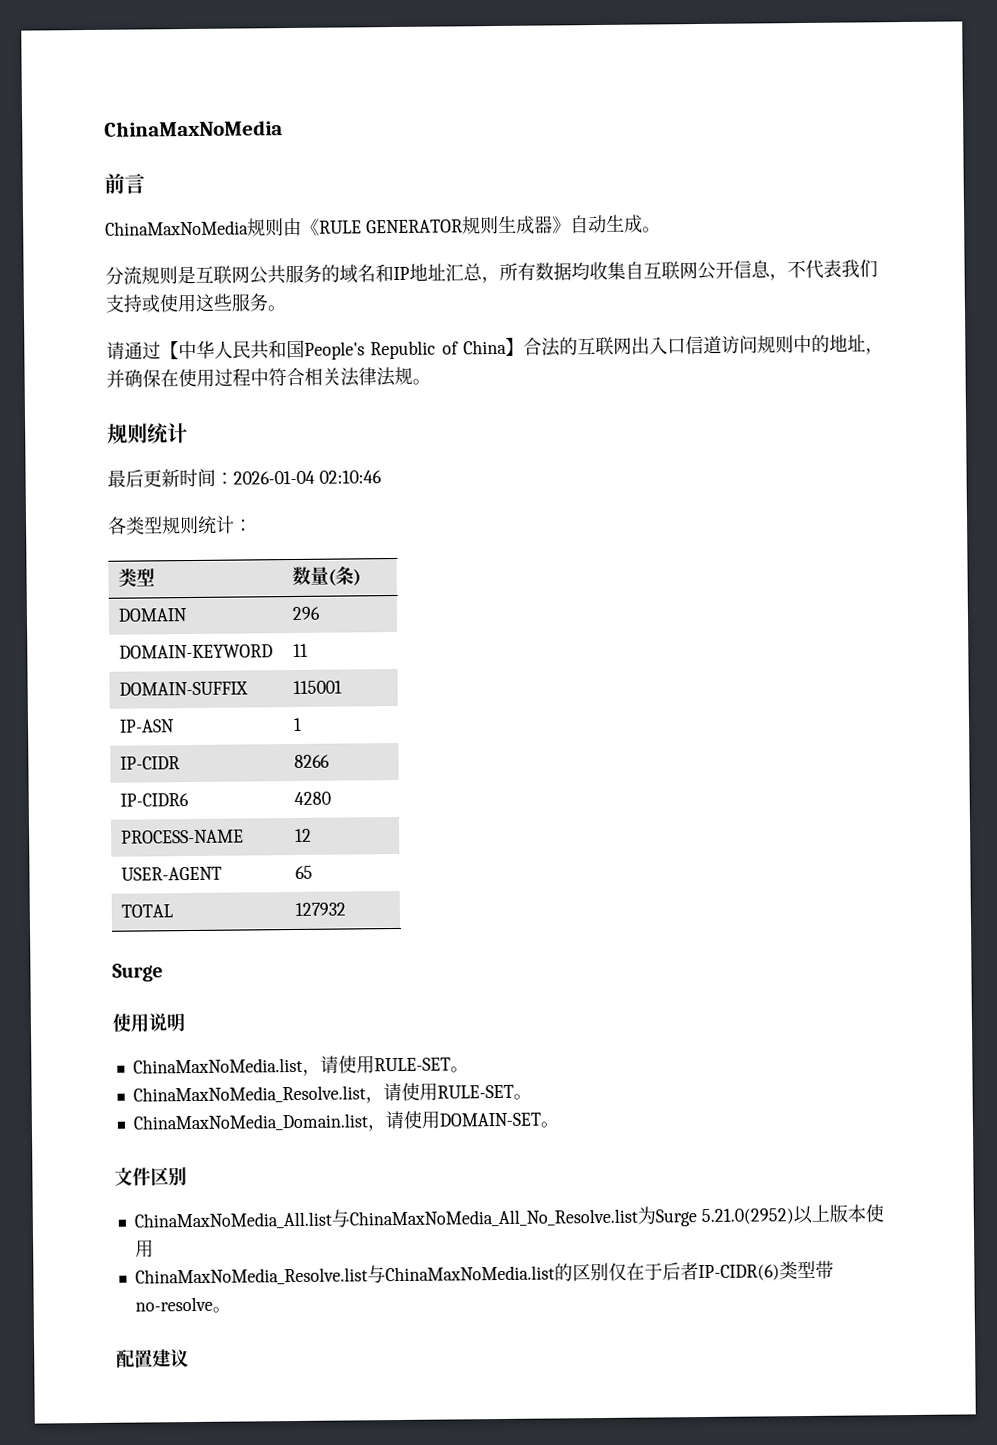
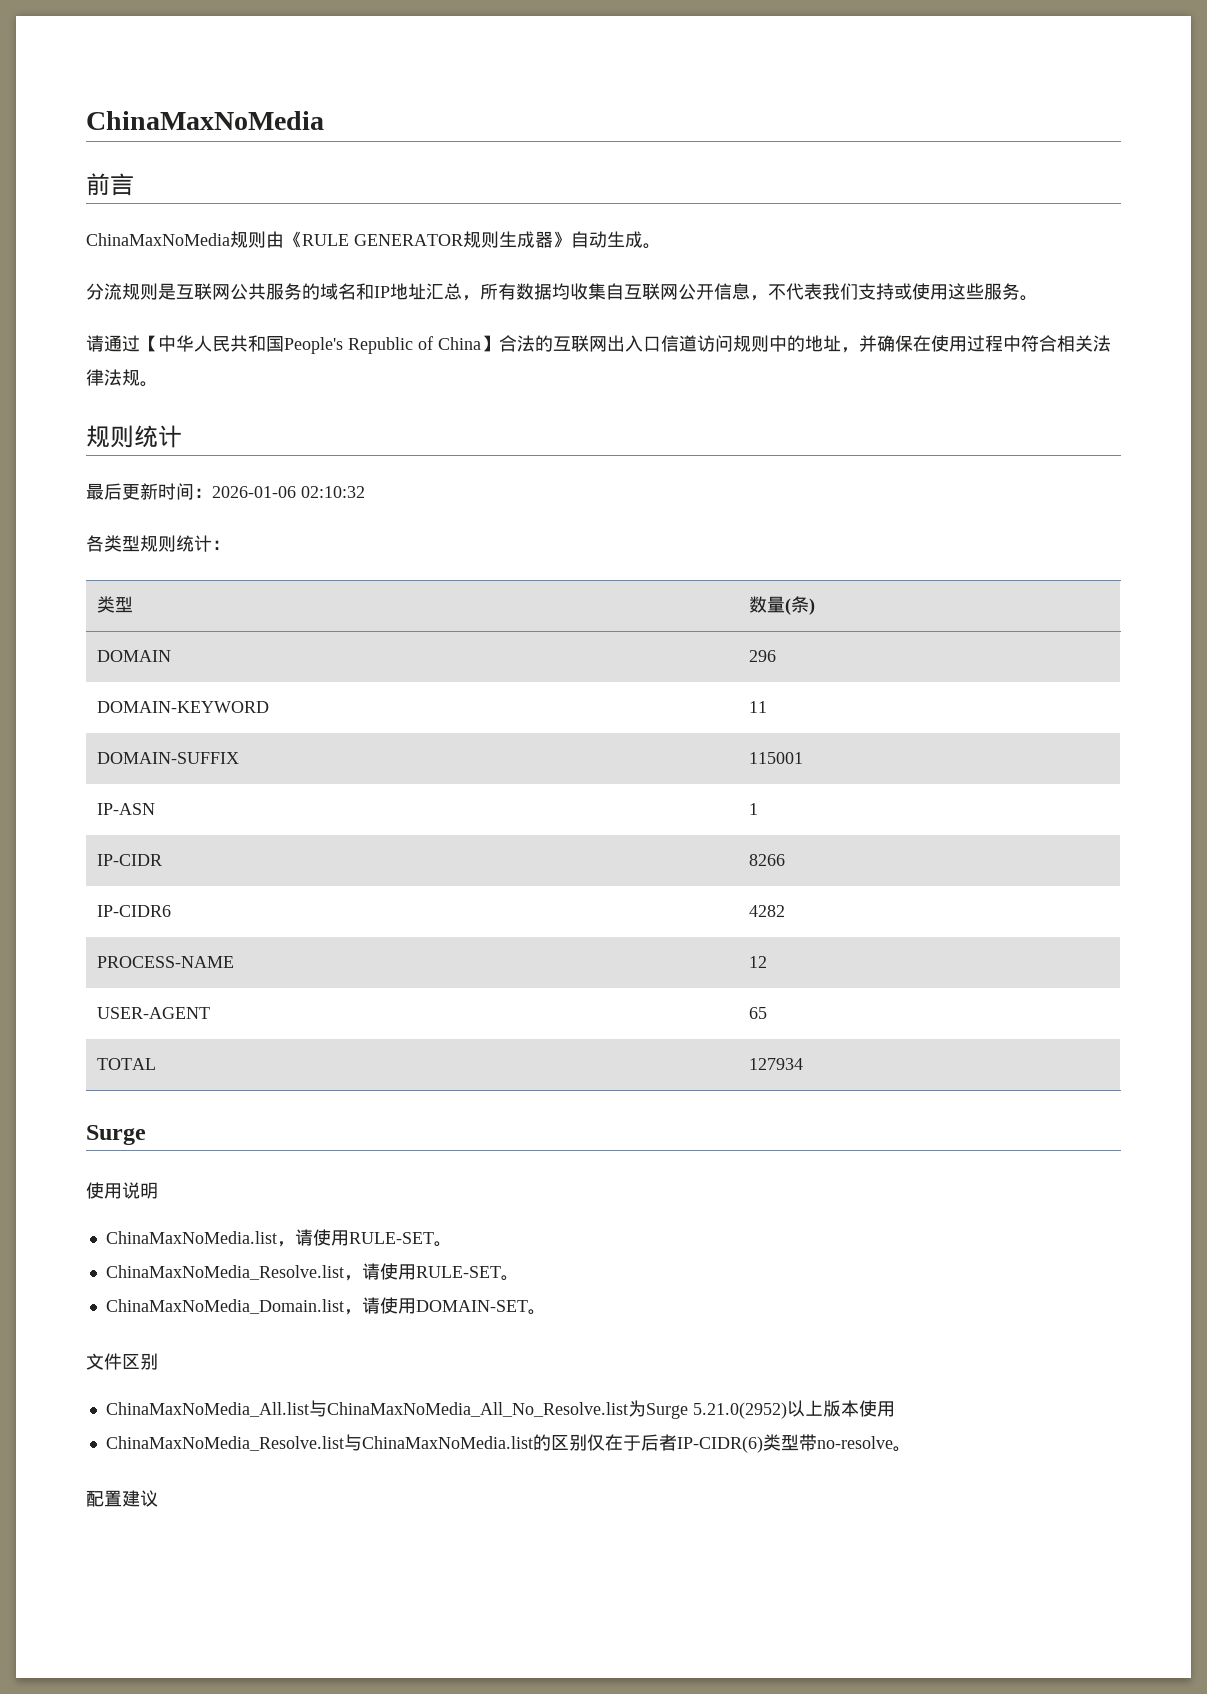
- 最后更新时间：2026-01-04 02:10:46
+ 最后更新时间：2026-01-06 02:10:32
- IP-CIDR6 | 4280
+ IP-CIDR6 | 4282
- TOTAL | 127932
+ TOTAL | 127934

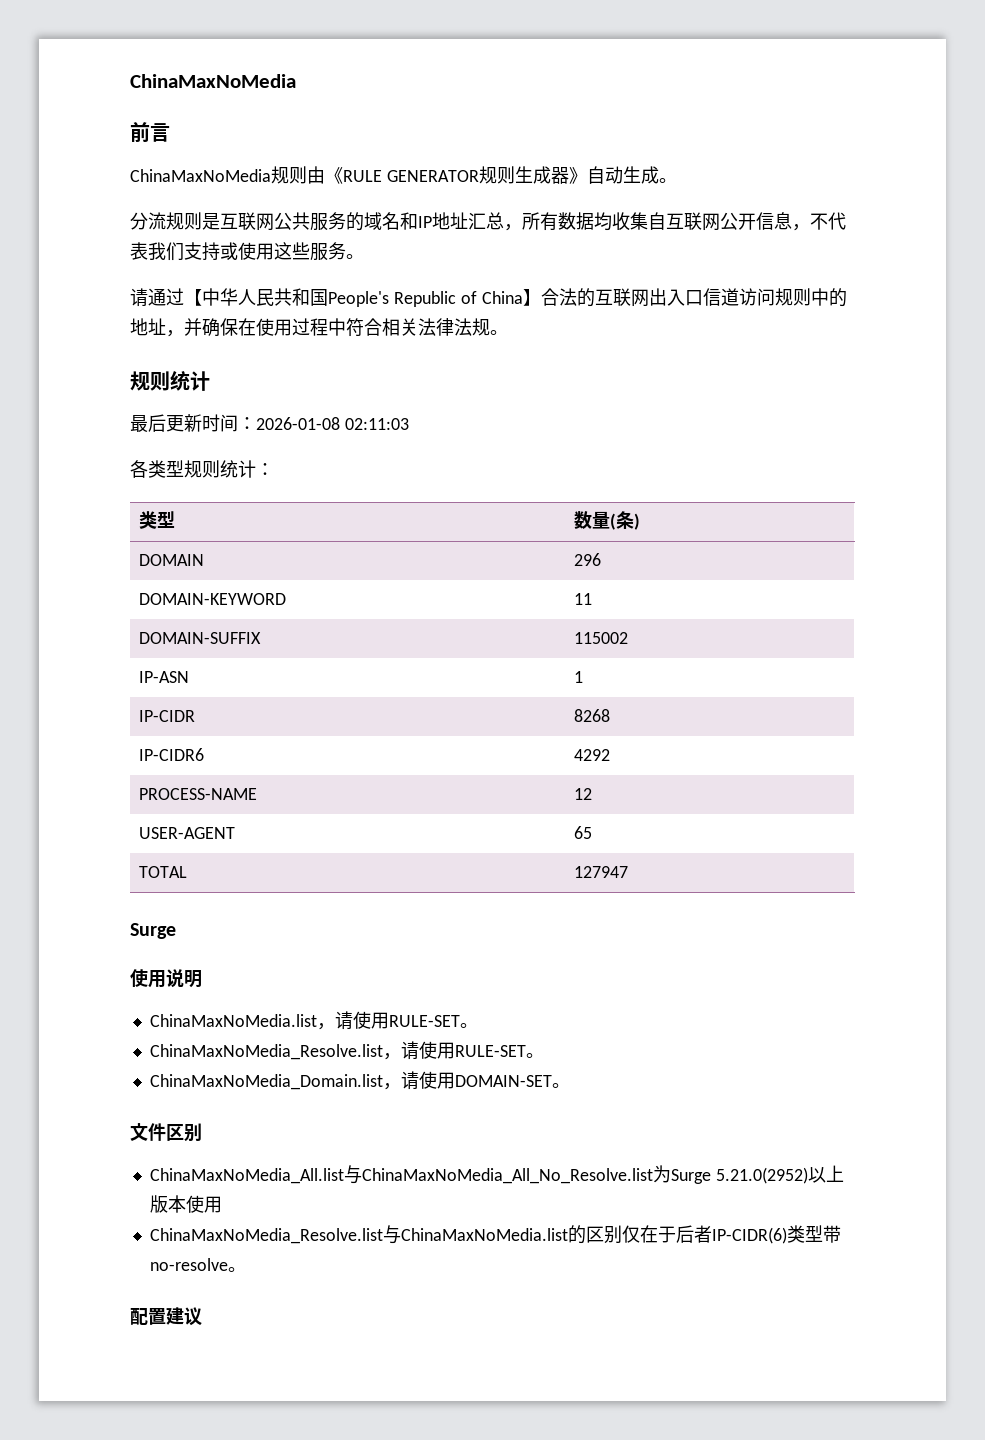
- 最后更新时间：2026-01-06 02:10:32
+ 最后更新时间：2026-01-08 02:11:03
- DOMAIN-SUFFIX | 115001
+ DOMAIN-SUFFIX | 115002
- IP-CIDR | 8266
+ IP-CIDR | 8268
- IP-CIDR6 | 4282
+ IP-CIDR6 | 4292
- TOTAL | 127934
+ TOTAL | 127947

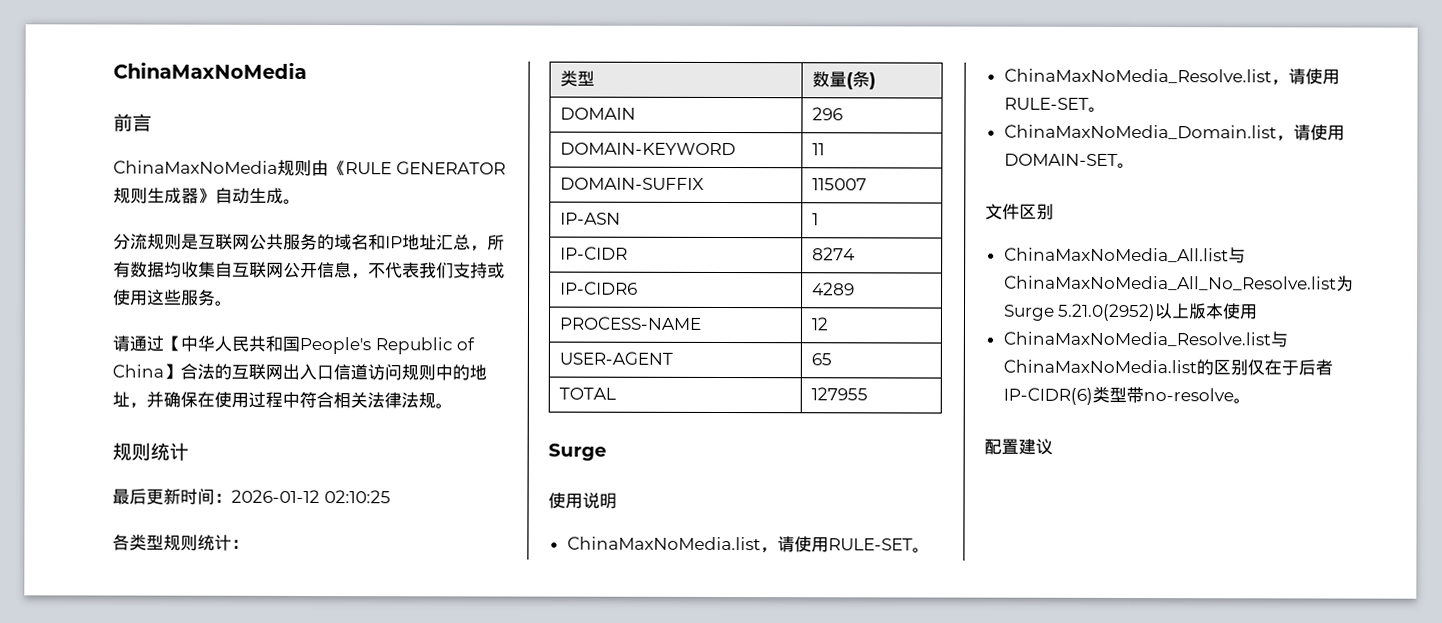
- 最后更新时间：2026-01-08 02:11:03
+ 最后更新时间：2026-01-12 02:10:25
- DOMAIN-SUFFIX | 115002
+ DOMAIN-SUFFIX | 115007
- IP-CIDR | 8268
+ IP-CIDR | 8274
- IP-CIDR6 | 4292
+ IP-CIDR6 | 4289
- TOTAL | 127947
+ TOTAL | 127955

